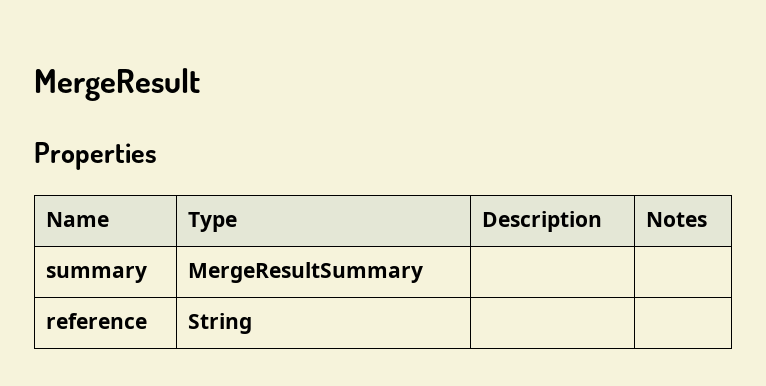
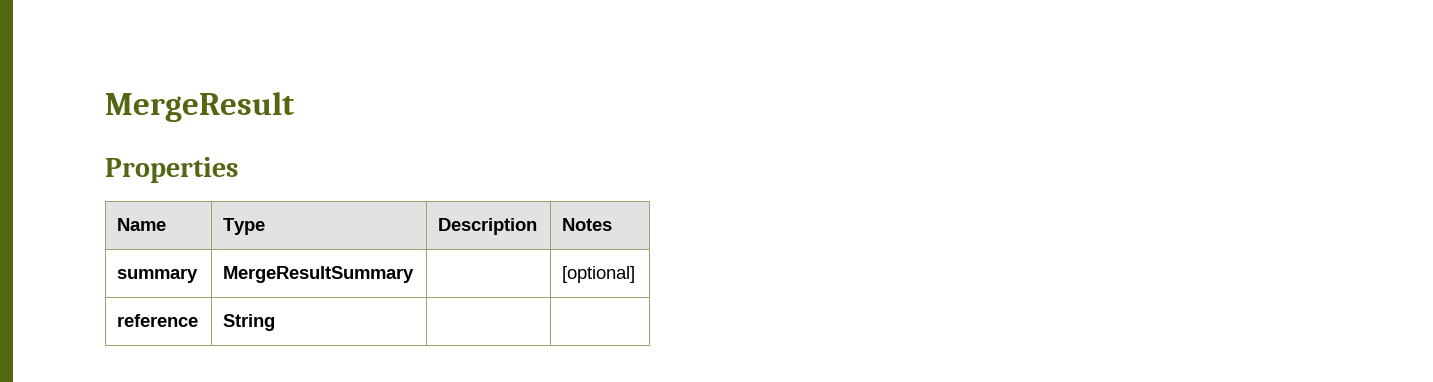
- summary | MergeResultSummary | |
+ summary | MergeResultSummary | | [optional]

